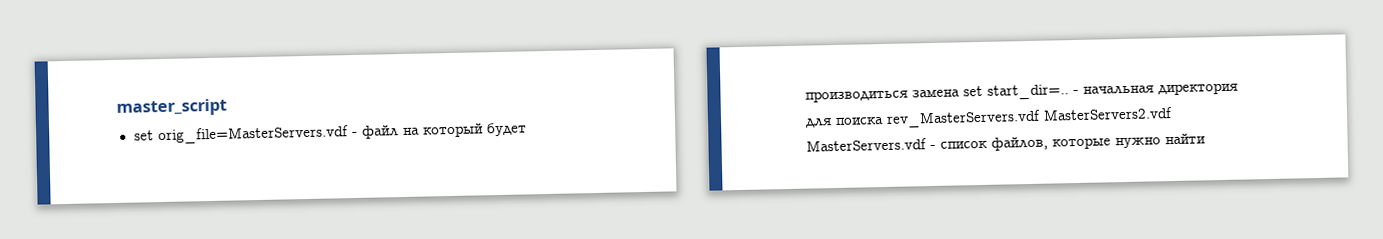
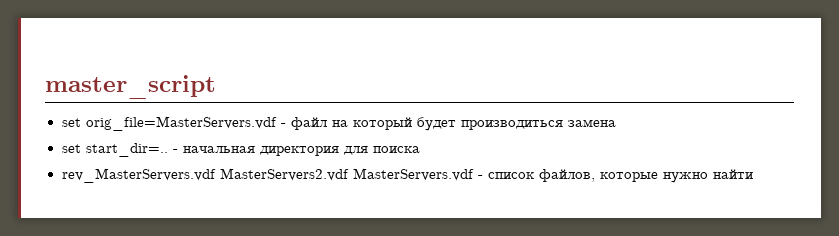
- set orig_file=MasterServers.vdf - файл на который будет производиться замена set start_dir=..
+ set orig_file=MasterServers.vdf - файл на который будет производиться замена
+ set start_dir=..
- - начальная директория для поиска rev_MasterServers.vdf MasterServers2.vdf MasterServers.vdf - список файлов, которые нужно найти
+ - начальная директория для поиска
+ rev_MasterServers.vdf MasterServers2.vdf MasterServers.vdf - список файлов, которые нужно найти

